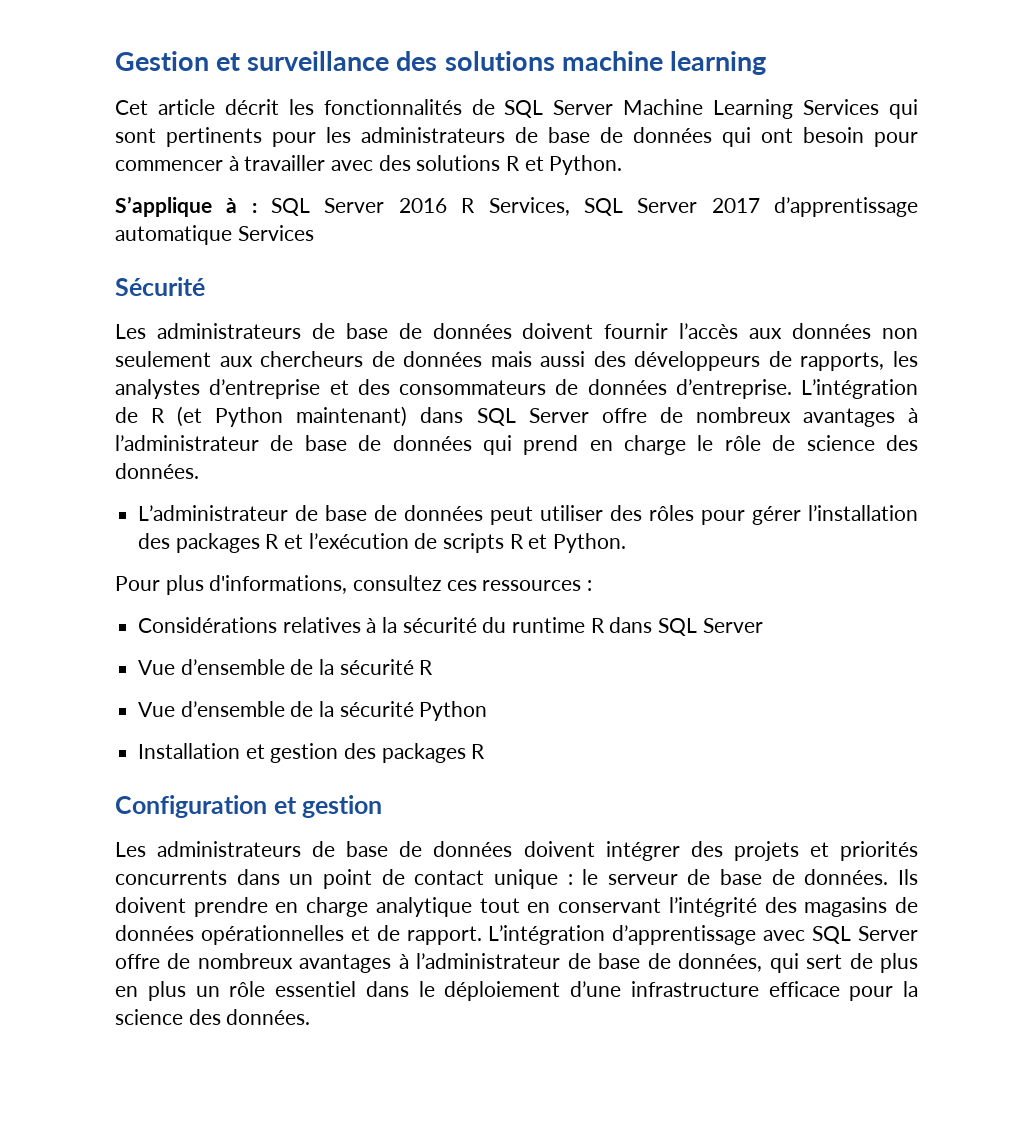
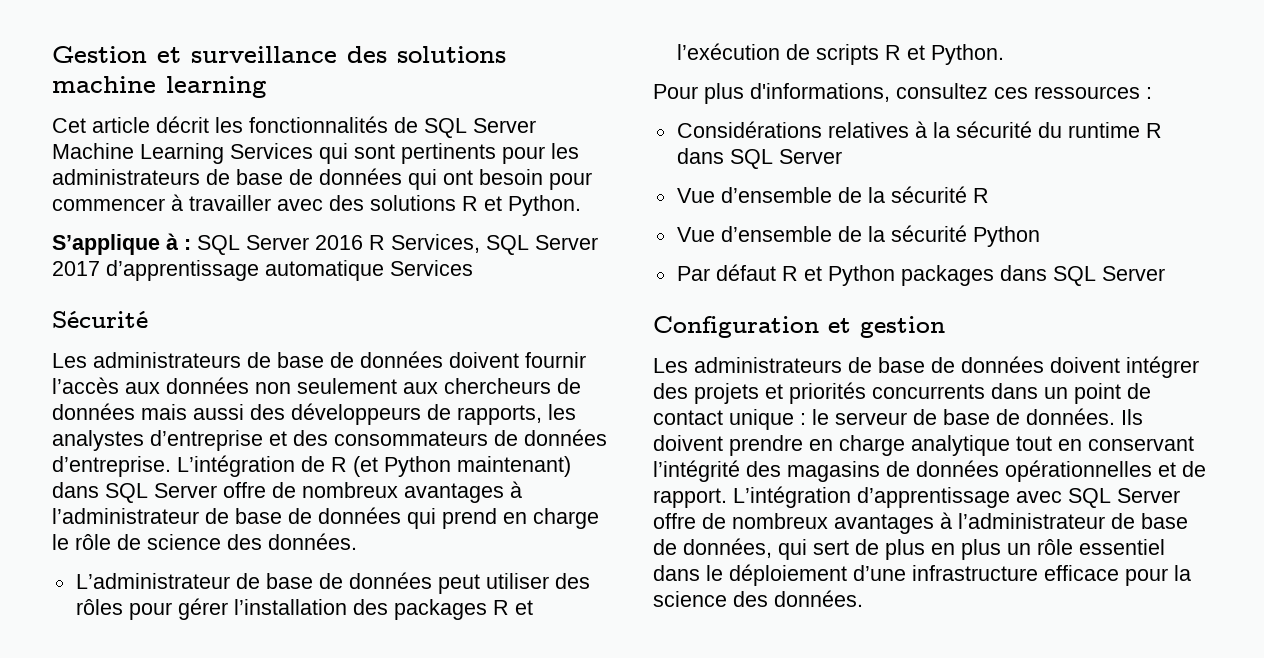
- Installation et gestion des packages R
+ Par défaut R et Python packages dans SQL Server

